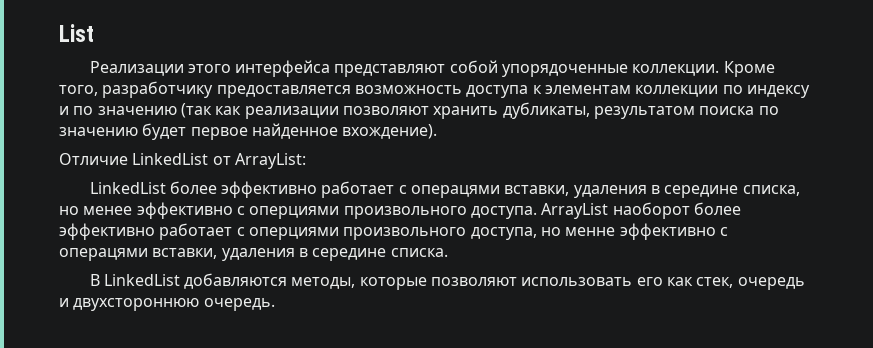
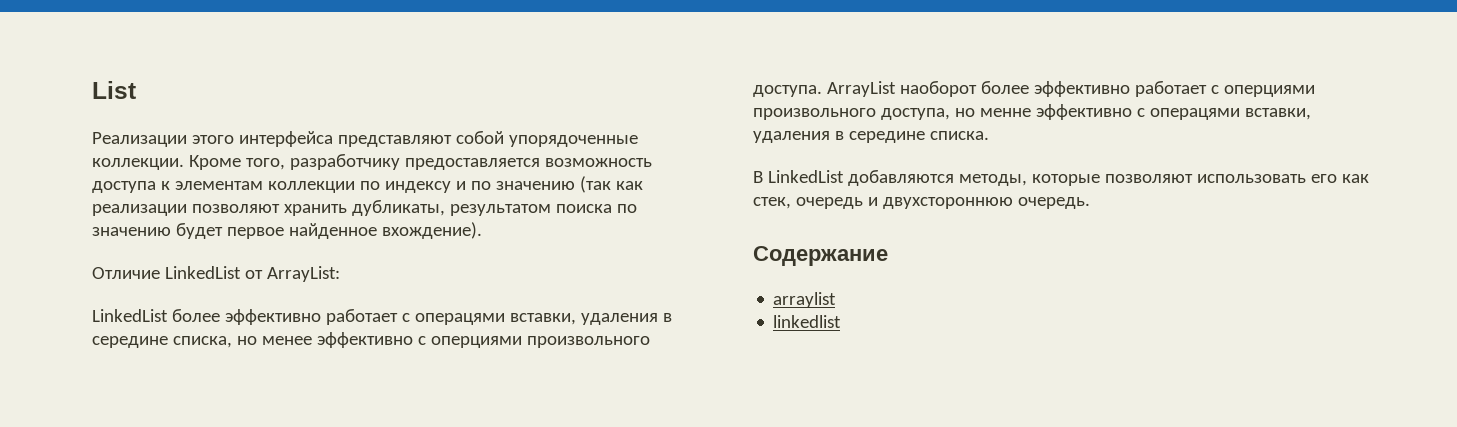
+ Содержание
+ arraylist
+ linkedlist

